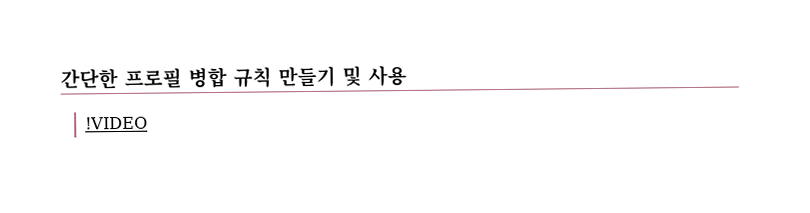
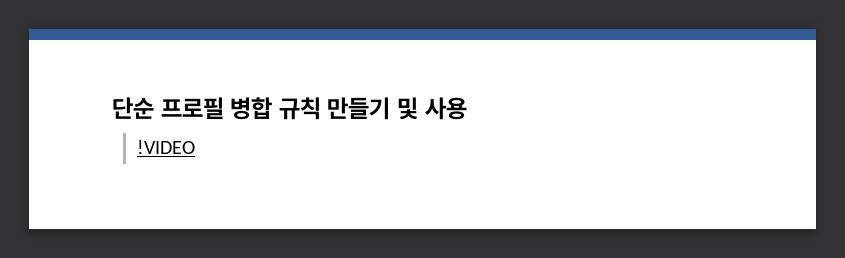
- 간단한 프로필 병합 규칙 만들기 및 사용
+ 단순 프로필 병합 규칙 만들기 및 사용

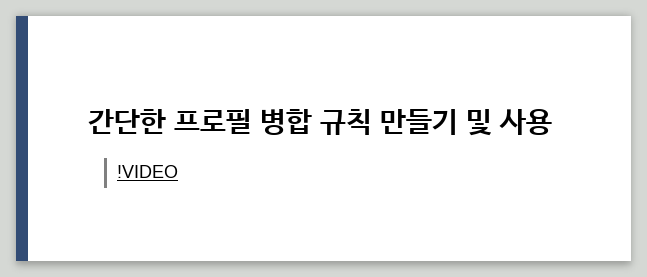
- 단순 프로필 병합 규칙 만들기 및 사용
+ 간단한 프로필 병합 규칙 만들기 및 사용

